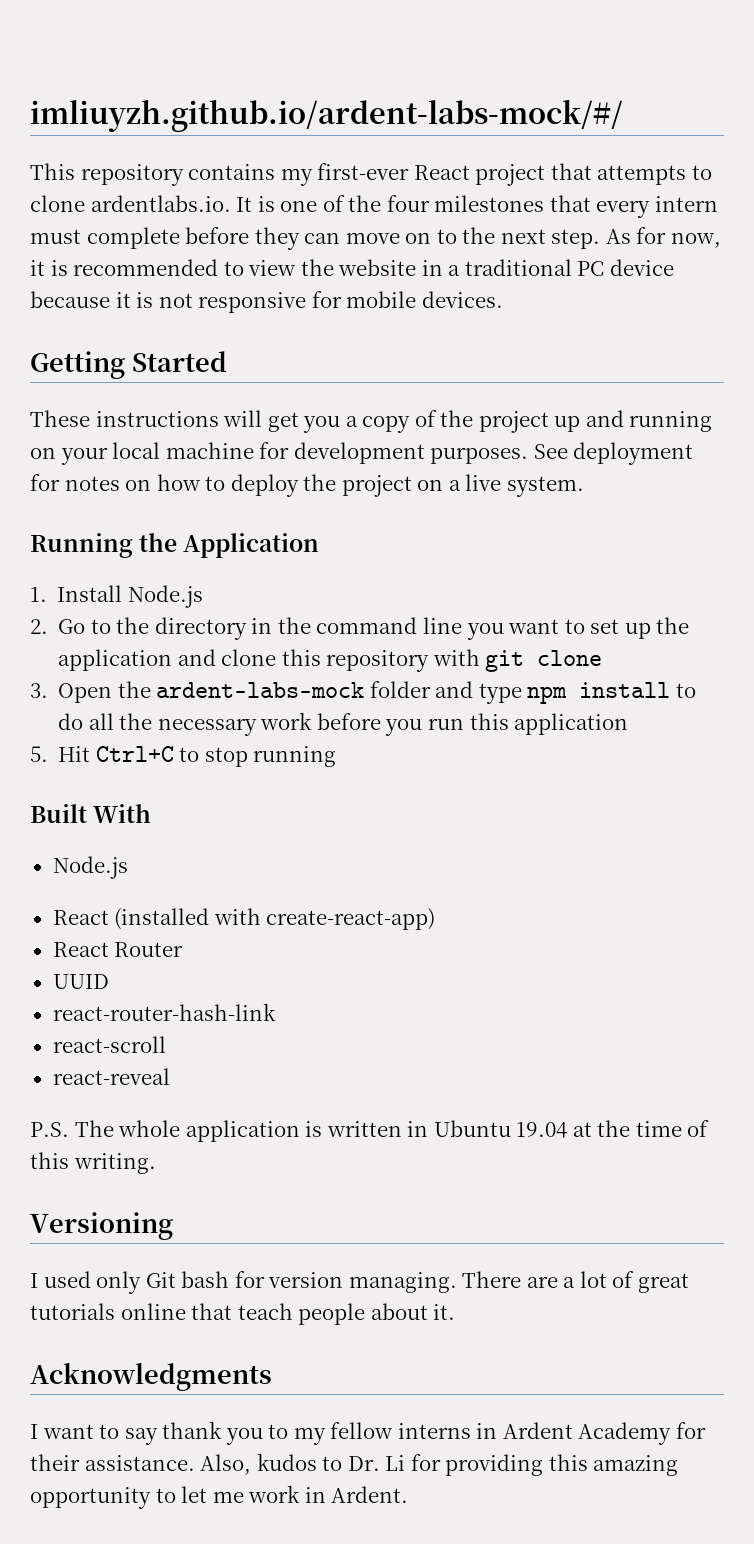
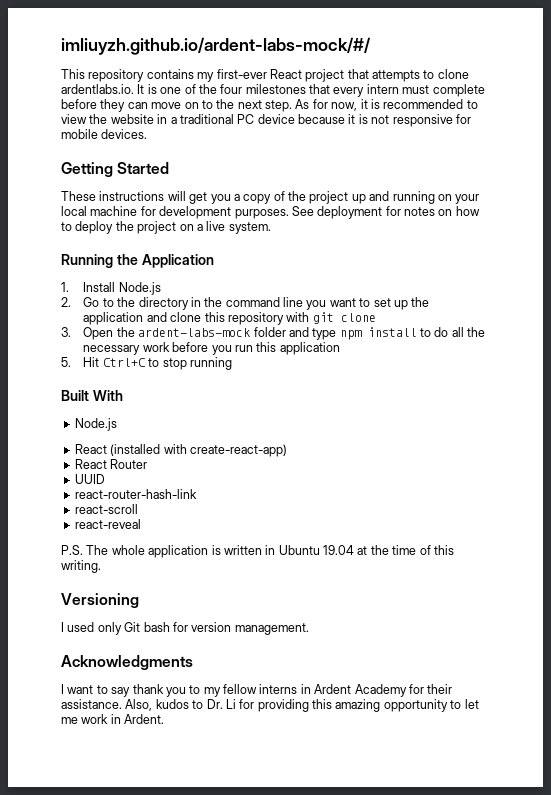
- I used only Git bash for version managing. There are a lot of great tutorials online that teach people about it.
+ I used only Git bash for version management.

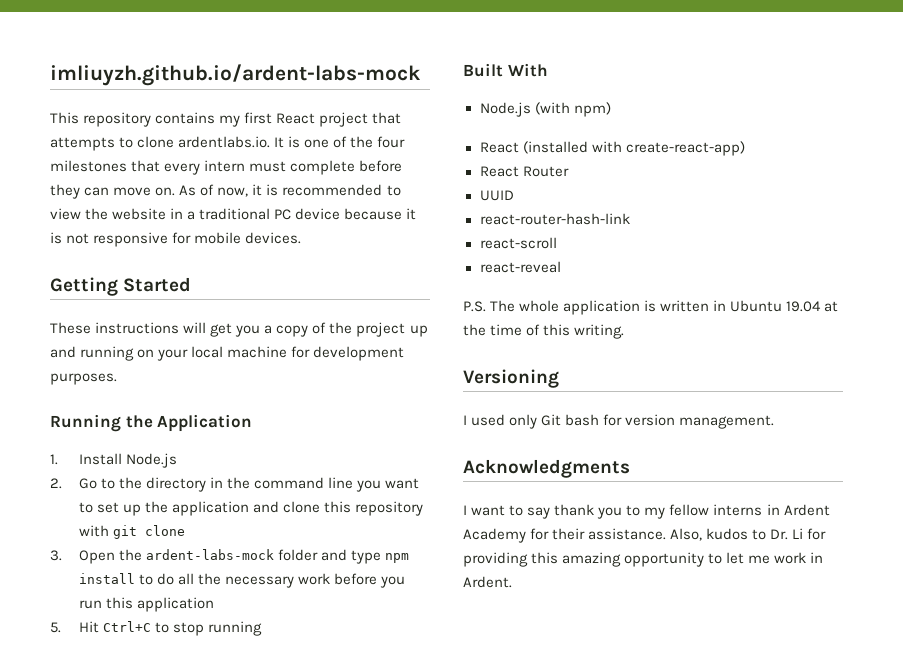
- imliuyzh.github.io/ardent-labs-mock/#/
+ imliuyzh.github.io/ardent-labs-mock
- This repository contains my first-ever React project that attempts to clone ardentlabs.io. It is one of the four milestones that every intern must complete before they can move on to the next step. As for now, it is recommended to view the website in a traditional PC device because it is not responsive for mobile devices.
+ This repository contains my first React project that attempts to clone ardentlabs.io. It is one of the four milestones that every intern must complete before they can move on. As of now, it is recommended to view the website in a traditional PC device because it is not responsive for mobile devices.
- See deployment for notes on how to deploy the project on a live system.
  Built With
- Node.js
+ Node.js (with npm)

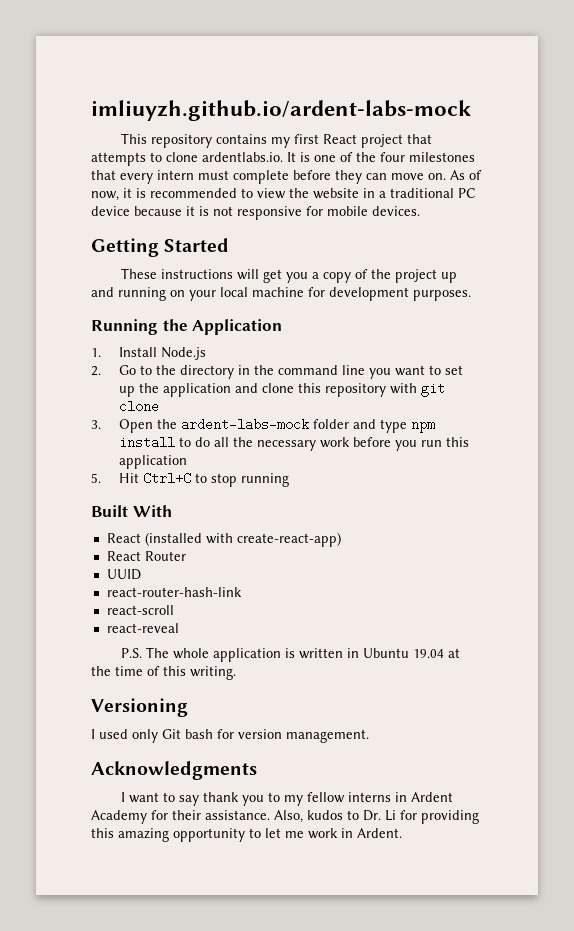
- Node.js (with npm)

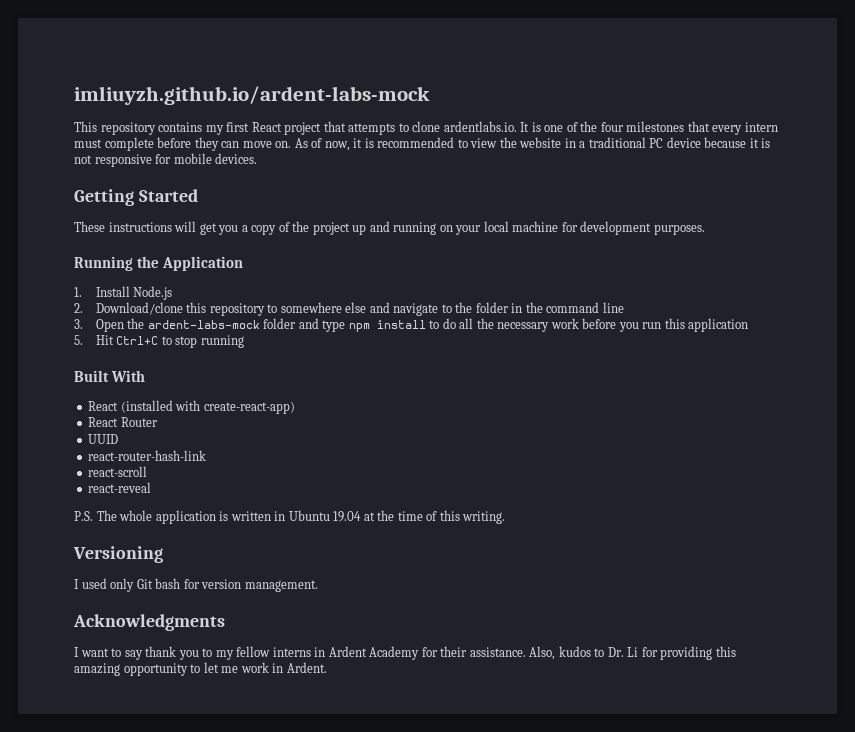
- 2. Go to the directory in the command line you want to set up the application and clone this repository with git clone
+ 2. Download/clone this repository to somewhere else and navigate to the folder in the command line

